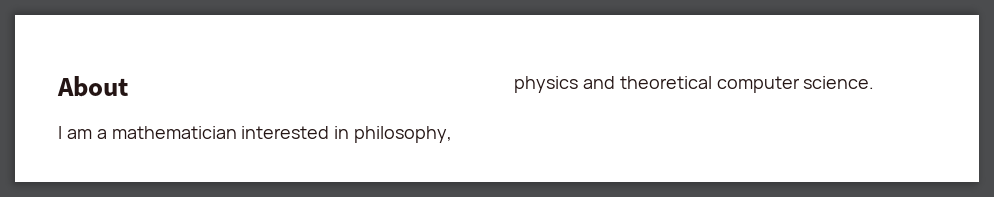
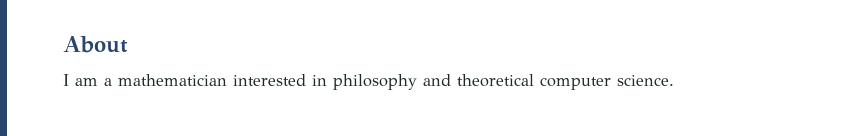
- I am a mathematician interested in philosophy, physics and theoretical computer science.
+ I am a mathematician interested in philosophy and theoretical computer science.

